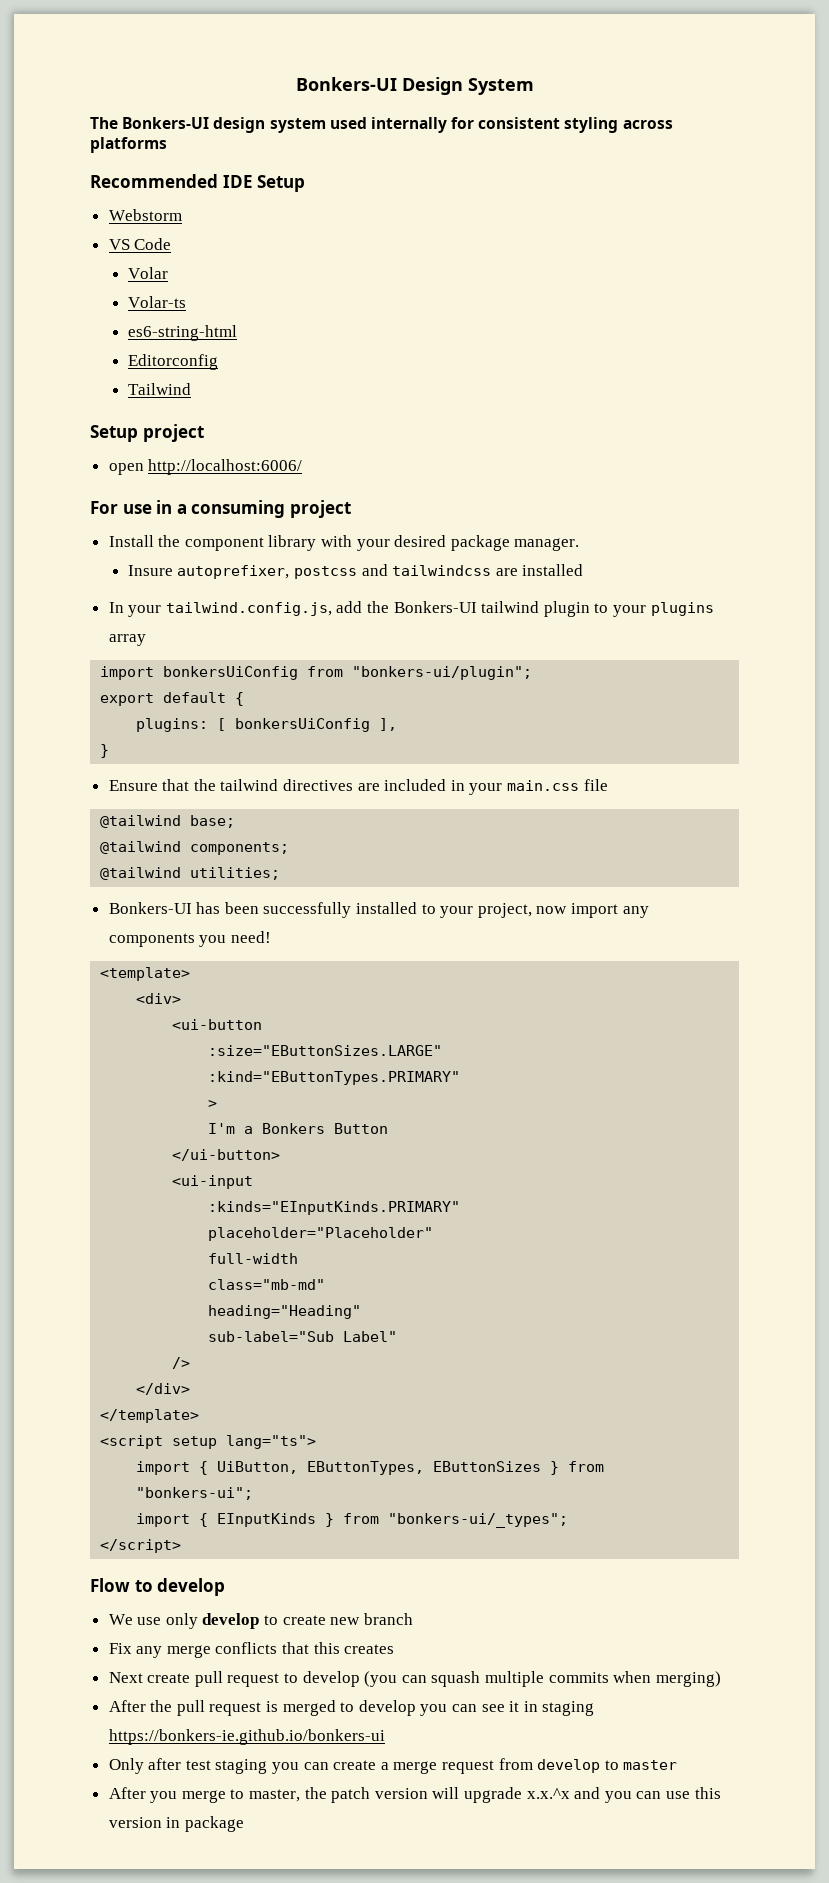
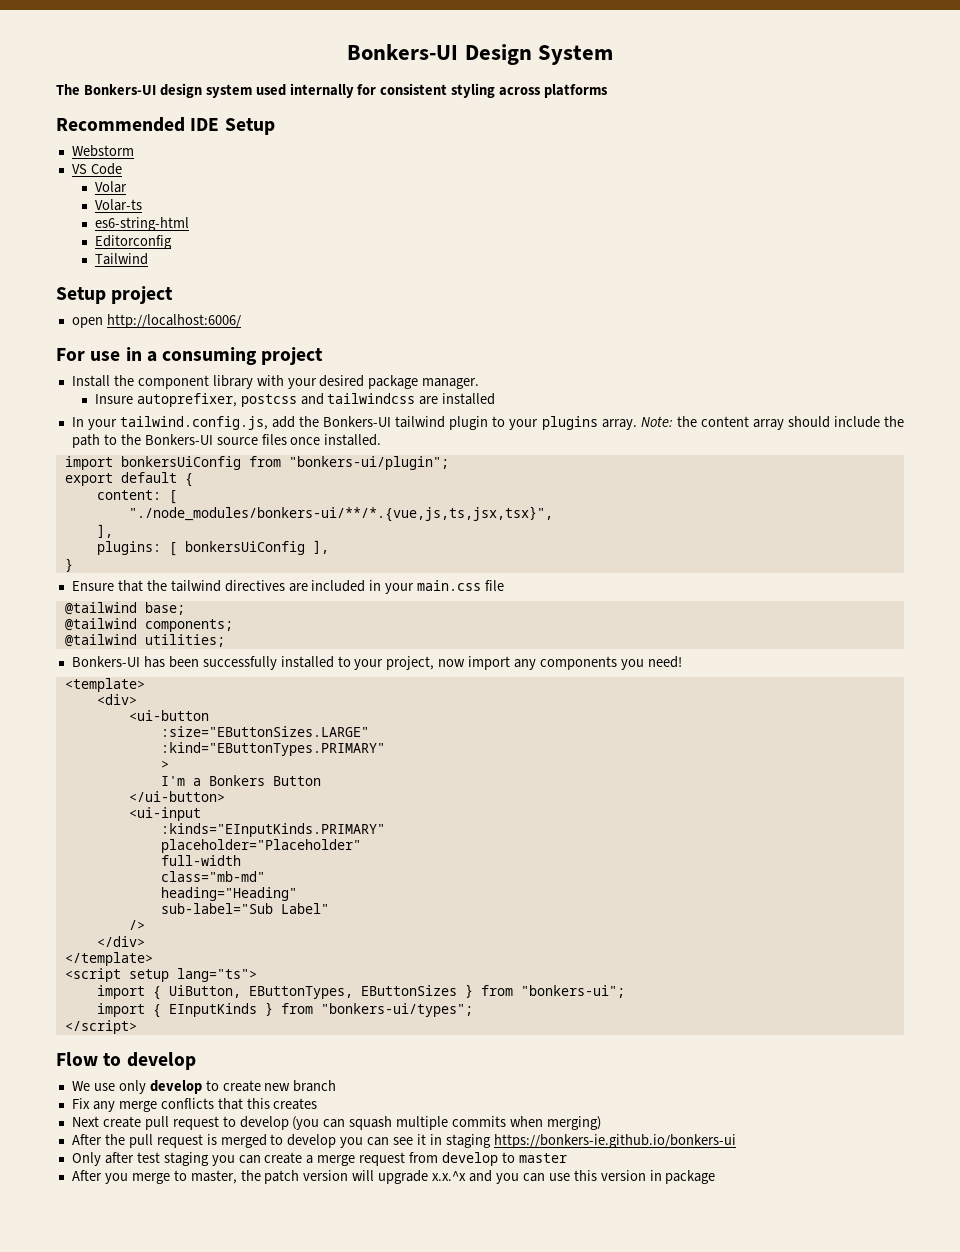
- In your tailwind.config.js, add the Bonkers-UI tailwind plugin to your plugins array
+ In your tailwind.config.js, add the Bonkers-UI tailwind plugin to your plugins array. Note: the content array should include the path to the Bonkers-UI source files once installed.
+ content: [
+ "./node_modules/bonkers-ui/**/*.{vue,js,ts,jsx,tsx}",
+ ],
- import { EInputKinds } from "bonkers-ui/_types";
+ import { EInputKinds } from "bonkers-ui/types";

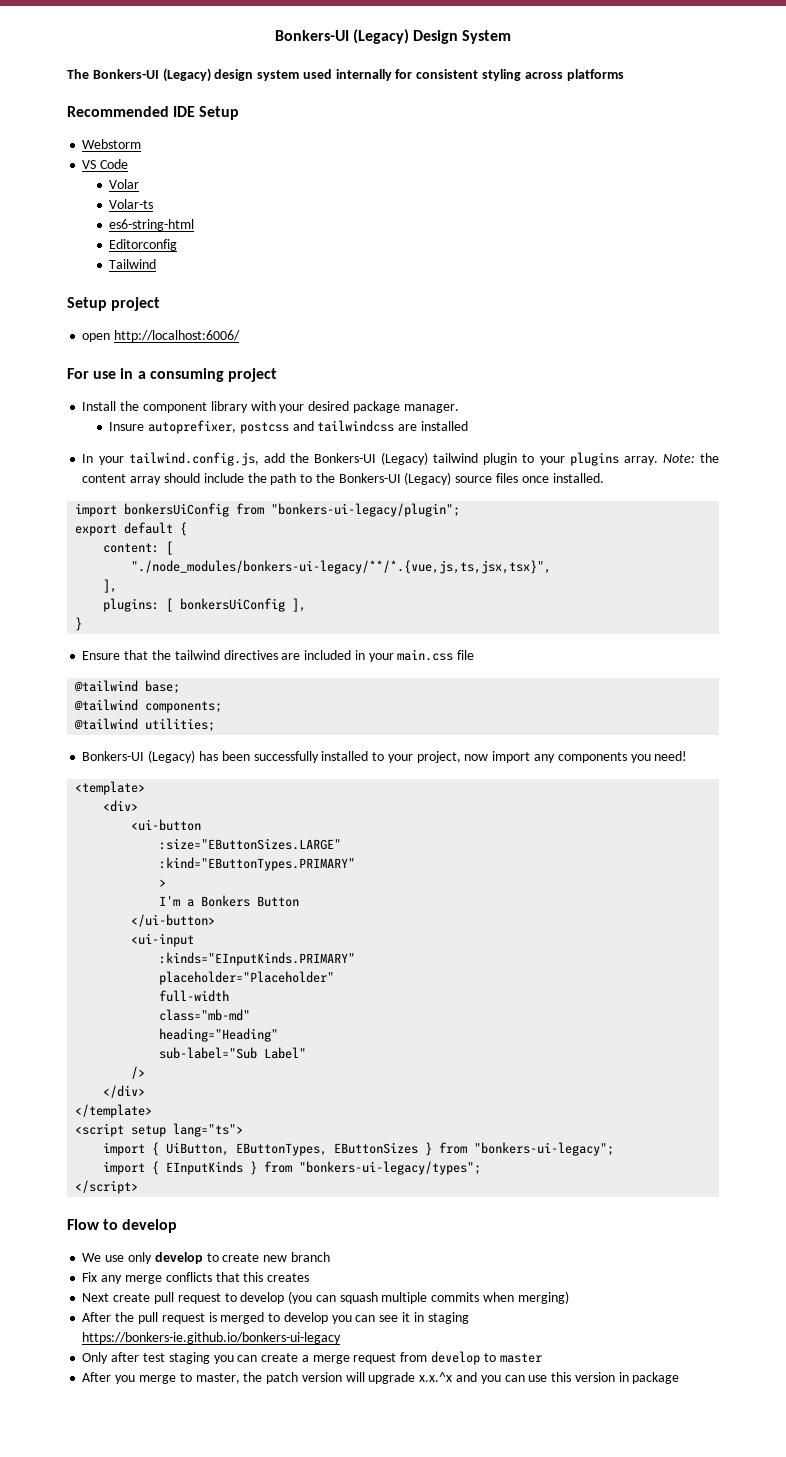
- Bonkers-UI Design System
+ Bonkers-UI (Legacy) Design System
- The Bonkers-UI design system used internally for consistent styling across platforms
+ The Bonkers-UI (Legacy) design system used internally for consistent styling across platforms
- In your tailwind.config.js, add the Bonkers-UI tailwind plugin to your plugins array.
+ In your tailwind.config.js, add the Bonkers-UI (Legacy) tailwind plugin to your plugins array.
- Note: the content array should include the path to the Bonkers-UI source files once installed.
+ Note: the content array should include the path to the Bonkers-UI (Legacy) source files once installed.
- import bonkersUiConfig from "bonkers-ui/plugin";
+ import bonkersUiConfig from "bonkers-ui-legacy/plugin";
- "./node_modules/bonkers-ui/**/*.{vue,js,ts,jsx,tsx}",
+ "./node_modules/bonkers-ui-legacy/**/*.{vue,js,ts,jsx,tsx}",
- Bonkers-UI has been successfully installed to your project, now import any components you need!
+ Bonkers-UI (Legacy) has been successfully installed to your project, now import any components you need!
- import { UiButton, EButtonTypes, EButtonSizes } from "bonkers-ui";
+ import { UiButton, EButtonTypes, EButtonSizes } from "bonkers-ui-legacy";
- import { EInputKinds } from "bonkers-ui/types";
+ import { EInputKinds } from "bonkers-ui-legacy/types";
- After the pull request is merged to develop you can see it in staging https://bonkers-ie.github.io/bonkers-ui
+ After the pull request is merged to develop you can see it in staging https://bonkers-ie.github.io/bonkers-ui-legacy

